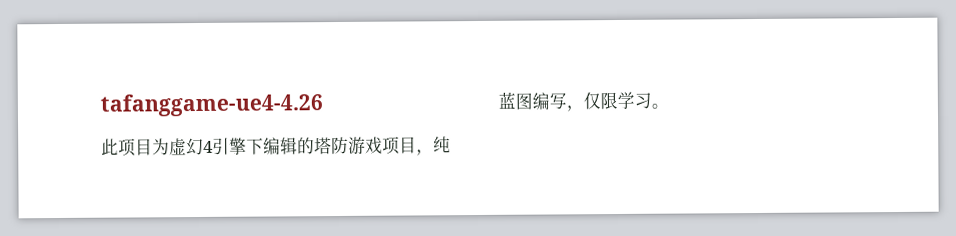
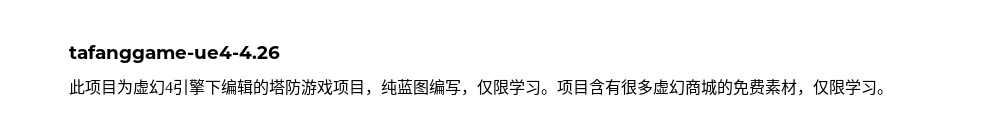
+ 项目含有很多虚幻商城的免费素材，仅限学习。

